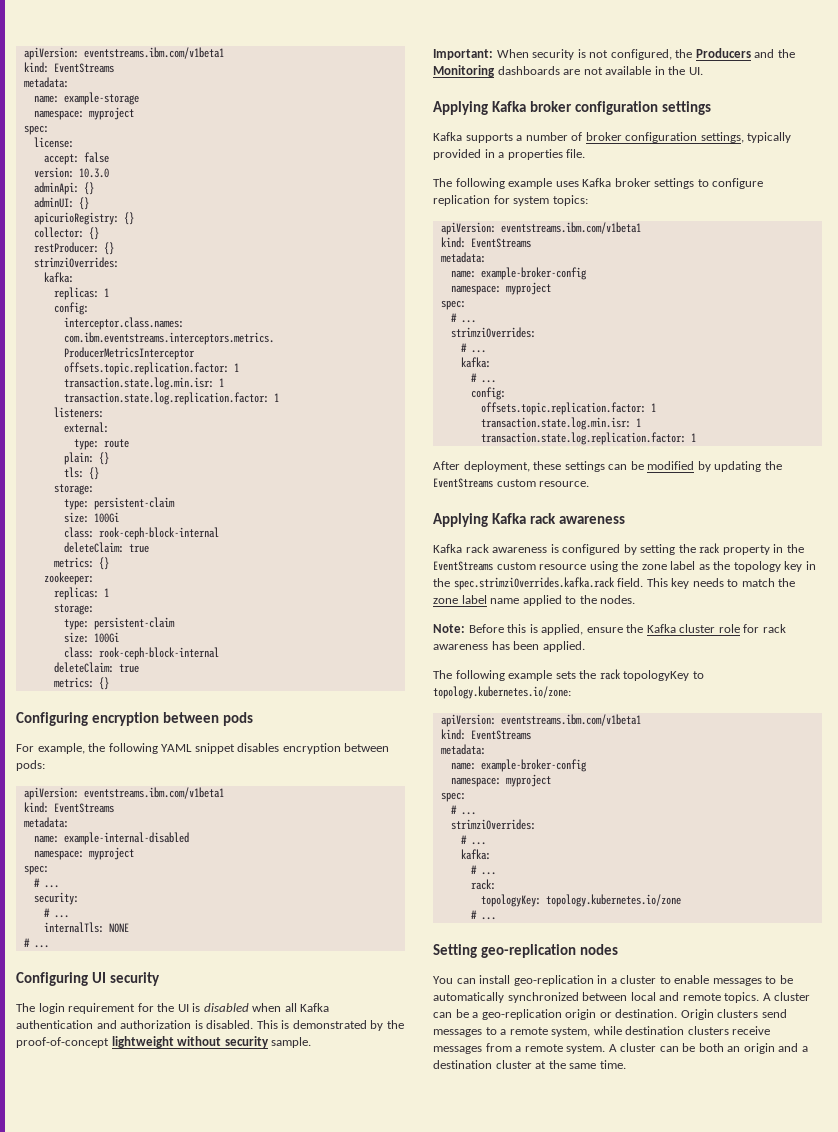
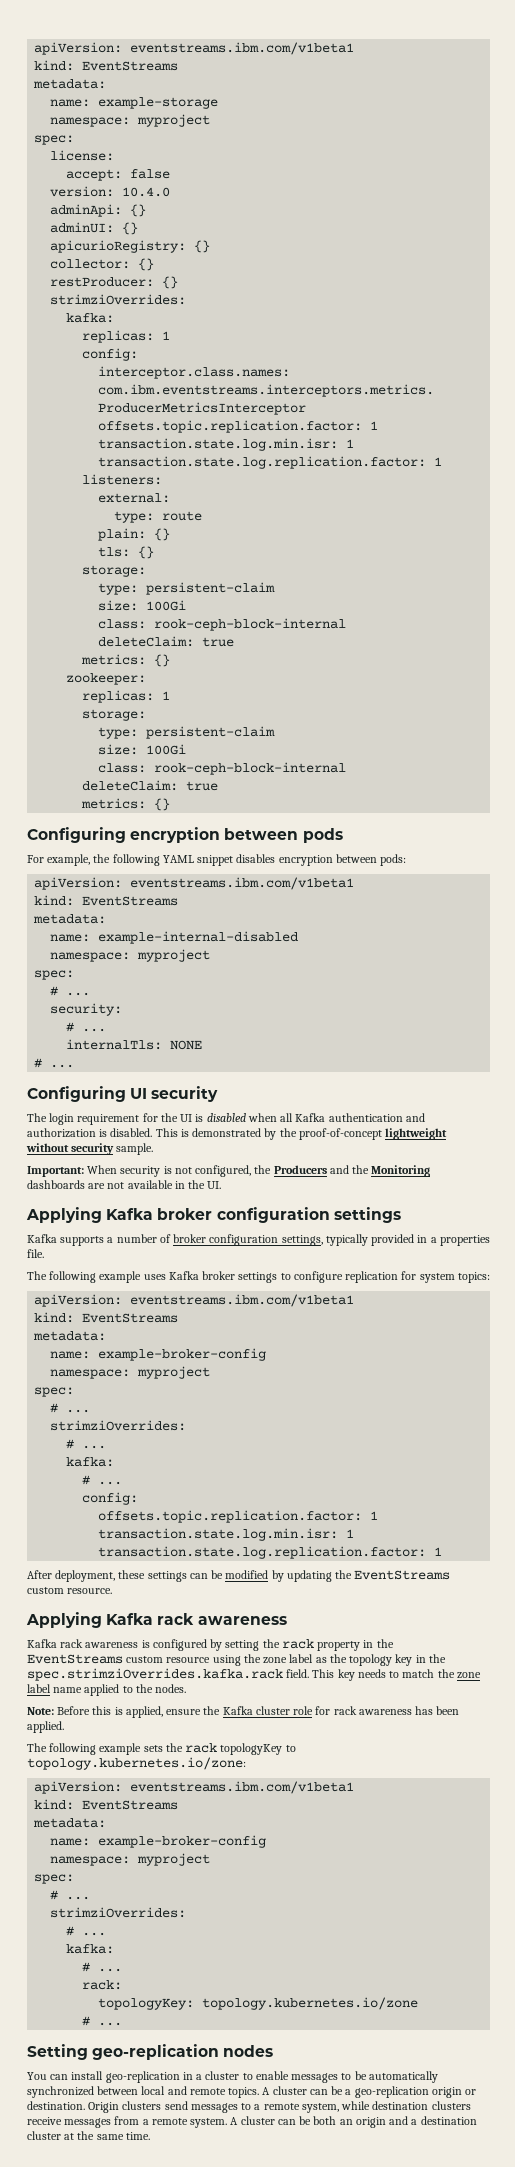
- version: 10.3.0
+ version: 10.4.0

